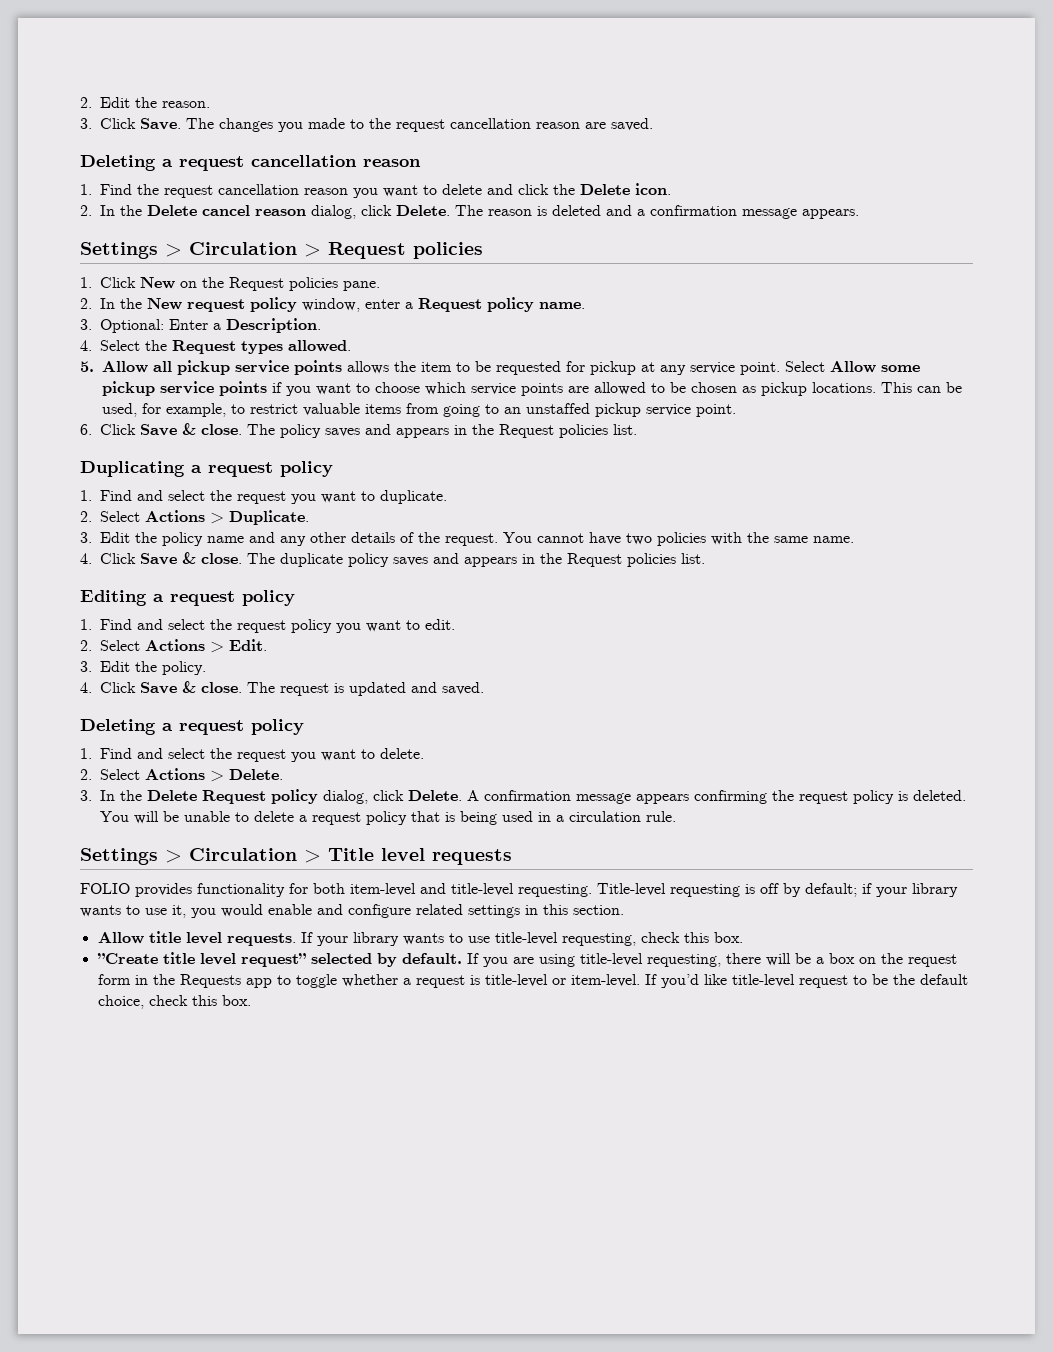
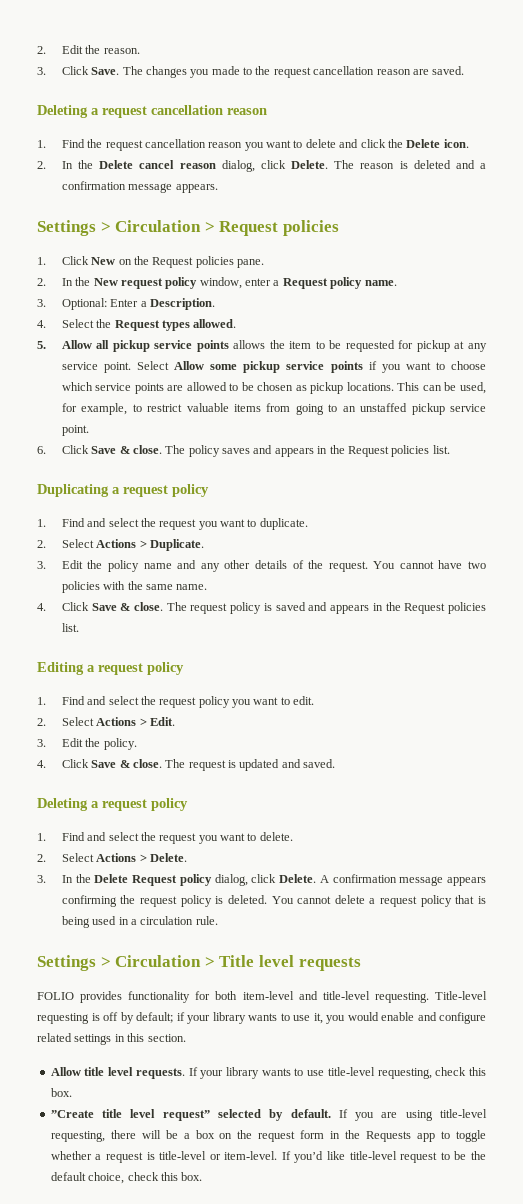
- The duplicate policy saves and appears in the Request policies list.
+ The request policy is saved and appears in the Request policies list.
- You will be unable to delete a request policy that is being used in a circulation rule.
+ You cannot delete a request policy that is being used in a circulation rule.

